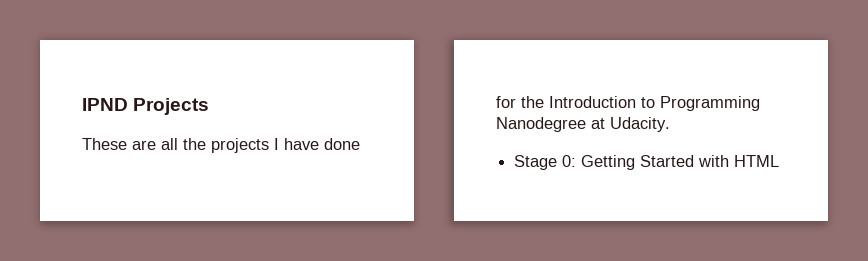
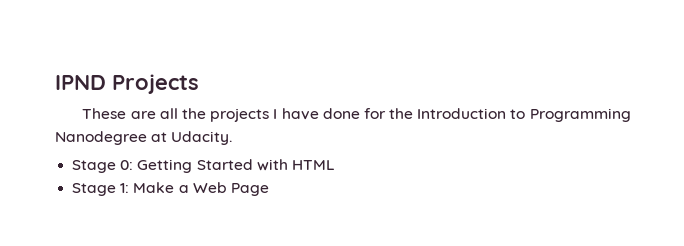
+ Stage 1: Make a Web Page

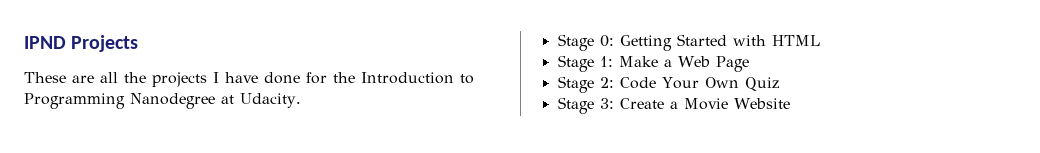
+ Stage 2: Code Your Own Quiz
+ Stage 3: Create a Movie Website

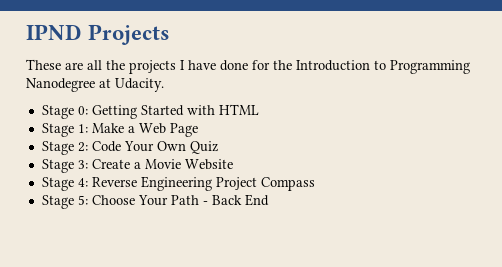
+ Stage 4: Reverse Engineering Project Compass
+ Stage 5: Choose Your Path - Back End

